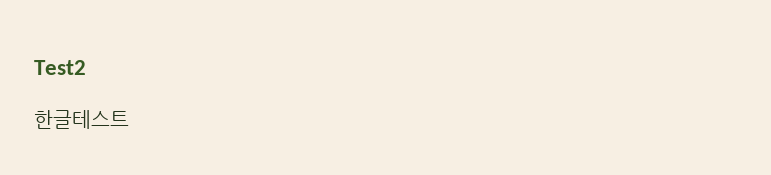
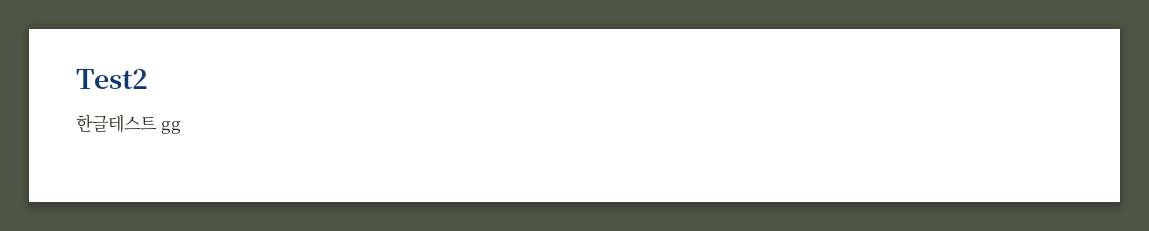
- 한글테스트
+ 한글테스트 gg

